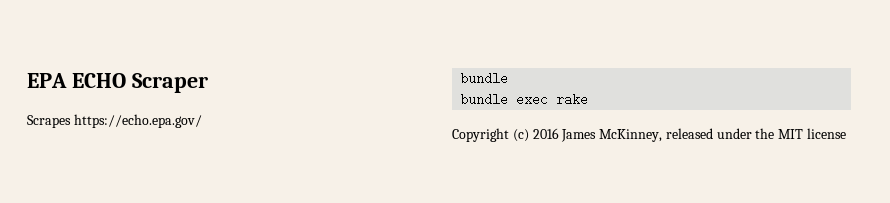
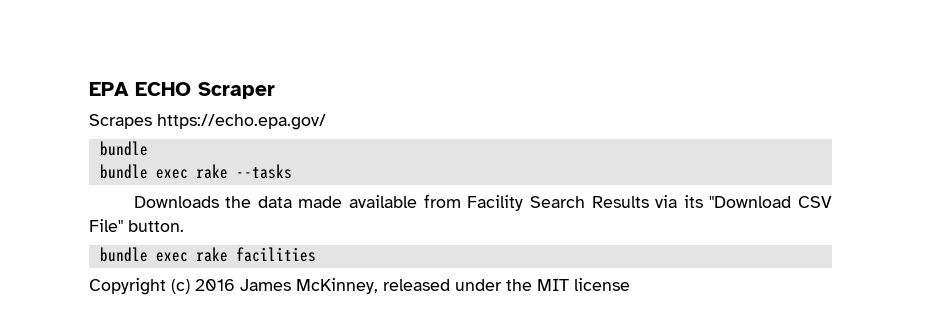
- bundle exec rake
+ bundle exec rake --tasks
+ Downloads the data made available from Facility Search Results via its "Download CSV File" button.
+ bundle exec rake facilities

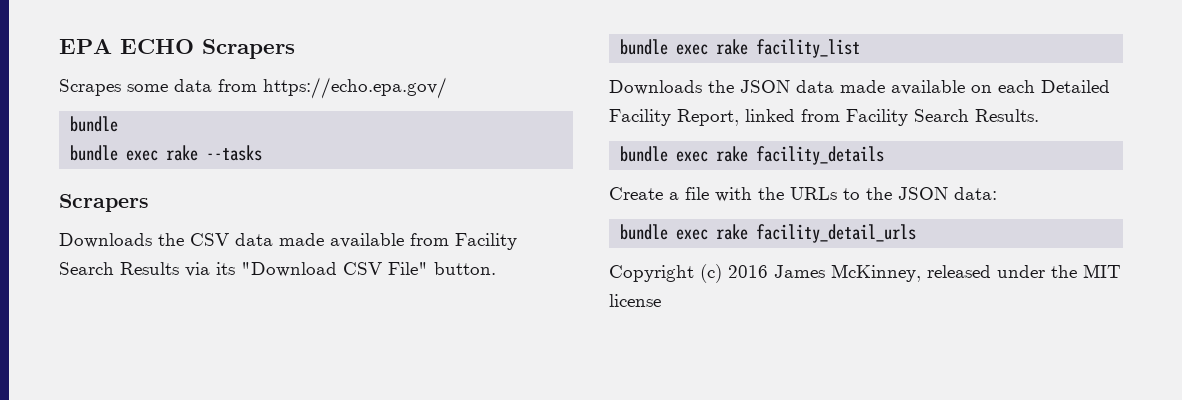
- EPA ECHO Scraper
+ EPA ECHO Scrapers
- Scrapes https://echo.epa.gov/
+ Scrapes some data from https://echo.epa.gov/
  bundle exec rake --tasks
- Downloads the data made available from Facility Search Results via its "Download CSV File" button.
+ Scrapers
+ Downloads the CSV data made available from Facility Search Results via its "Download CSV File" button.
- bundle exec rake facilities
+ bundle exec rake facility_list
+ Downloads the JSON data made available on each Detailed Facility Report, linked from Facility Search Results.
+ bundle exec rake facility_details
+ Create a file with the URLs to the JSON data:
+ bundle exec rake facility_detail_urls

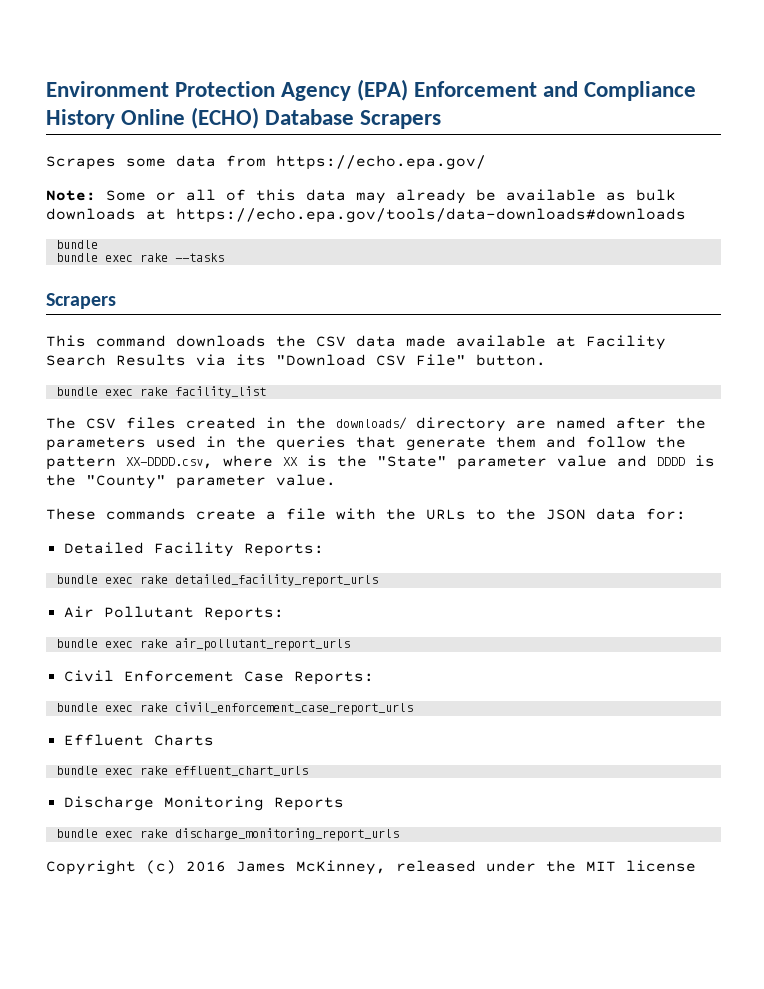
- EPA ECHO Scrapers
+ Environment Protection Agency (EPA) Enforcement and Compliance History Online (ECHO) Database Scrapers
+ Note: Some or all of this data may already be available as bulk downloads at https://echo.epa.gov/tools/data-downloads#downloads
- Downloads the CSV data made available from Facility Search Results via its "Download CSV File" button.
+ This command downloads the CSV data made available at Facility Search Results via its "Download CSV File" button.
- Downloads the JSON data made available on each Detailed Facility Report, linked from Facility Search Results.
- bundle exec rake facility_details
- Create a file with the URLs to the JSON data:
- bundle exec rake facility_detail_urls
+ The CSV files created in the downloads/ directory are named after the parameters used in the queries that generate them and follow the pattern XX-DDDD.csv, where XX is the "State" parameter value and DDDD is the "County" parameter value.
+ These commands create a file with the URLs to the JSON data for:
+ Detailed Facility Reports:
+ bundle exec rake detailed_facility_report_urls
+ Air Pollutant Reports:
+ bundle exec rake air_pollutant_report_urls
+ Civil Enforcement Case Reports:
+ bundle exec rake civil_enforcement_case_report_urls
+ Effluent Charts
+ bundle exec rake effluent_chart_urls
+ Discharge Monitoring Reports
+ bundle exec rake discharge_monitoring_report_urls

